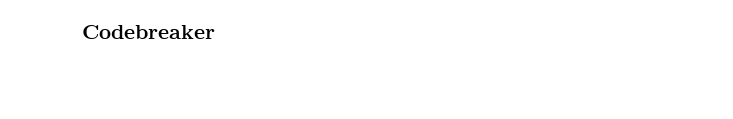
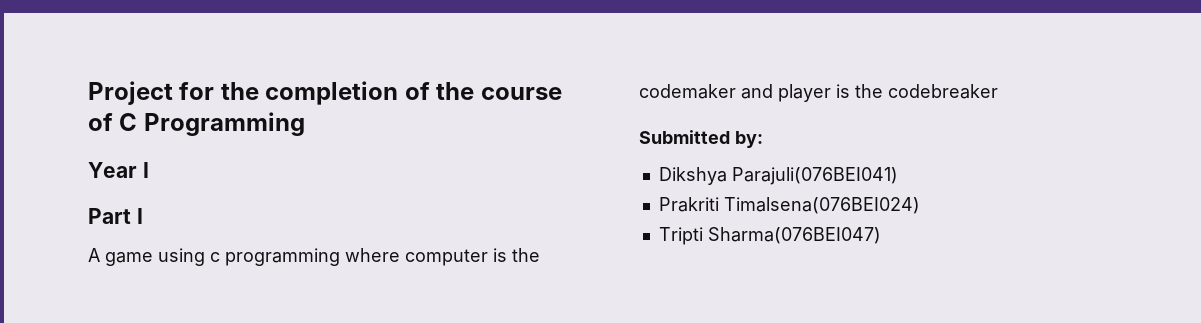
- Codebreaker
+ Project for the completion of the course of C Programming
+ Year I
+ Part I
+ A game using c programming where computer is the codemaker and player is the codebreaker
+ Submitted by:
+ Dikshya Parajuli(076BEI041)
+ Prakriti Timalsena(076BEI024)
+ Tripti Sharma(076BEI047)

